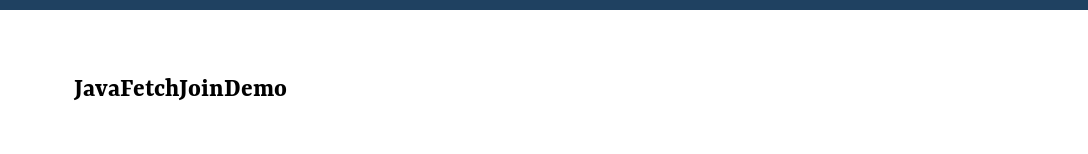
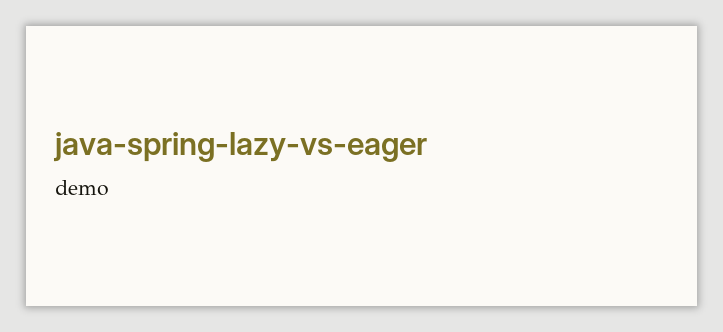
- JavaFetchJoinDemo
+ java-spring-lazy-vs-eager
+ demo

